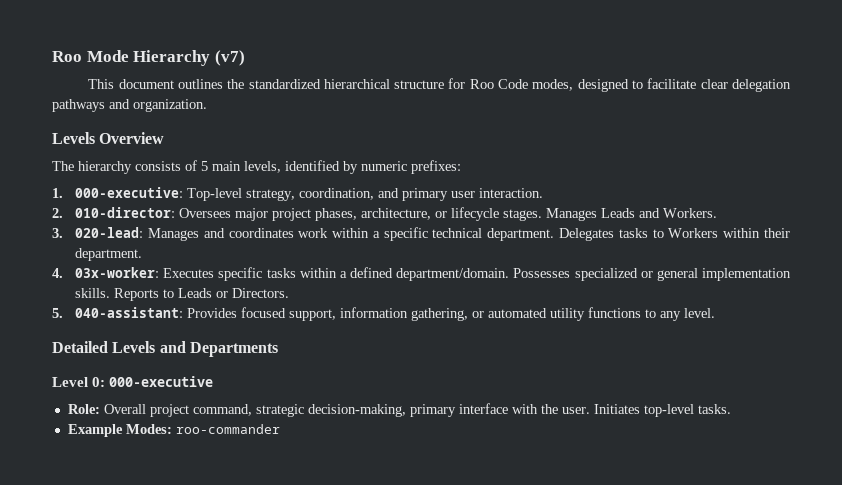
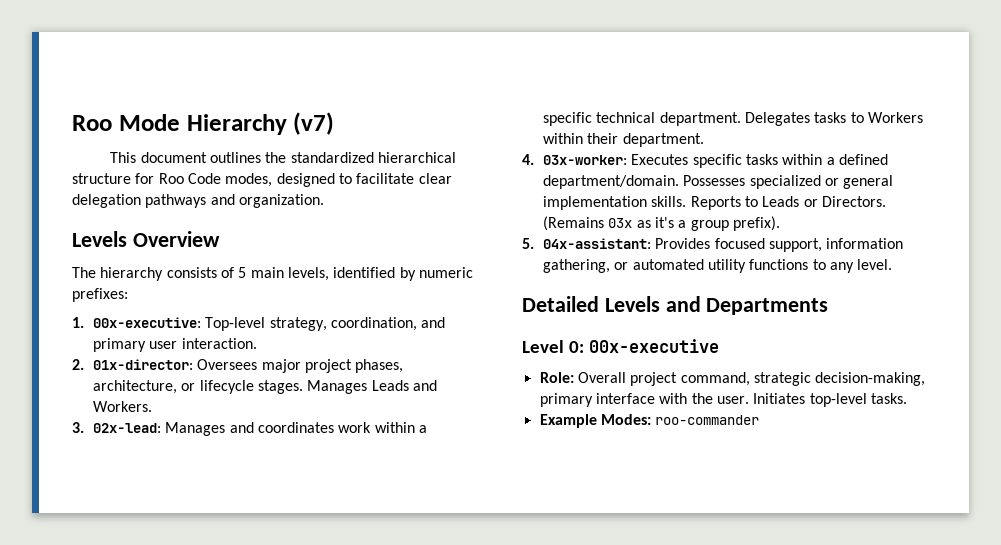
- 1. 000-executive: Top-level strategy, coordination, and primary user interaction.
+ 1. 00x-executive: Top-level strategy, coordination, and primary user interaction.
- 2. 010-director: Oversees major project phases, architecture, or lifecycle stages.
+ 2. 01x-director: Oversees major project phases, architecture, or lifecycle stages.
- 3. 020-lead: Manages and coordinates work within a specific technical department.
+ 3. 02x-lead: Manages and coordinates work within a specific technical department.
+ (Remains 03x as it's a group prefix).
- 5. 040-assistant: Provides focused support, information gathering, or automated utility functions to any level.
+ 5. 04x-assistant: Provides focused support, information gathering, or automated utility functions to any level.
- Level 0: 000-executive
+ Level 0: 00x-executive

